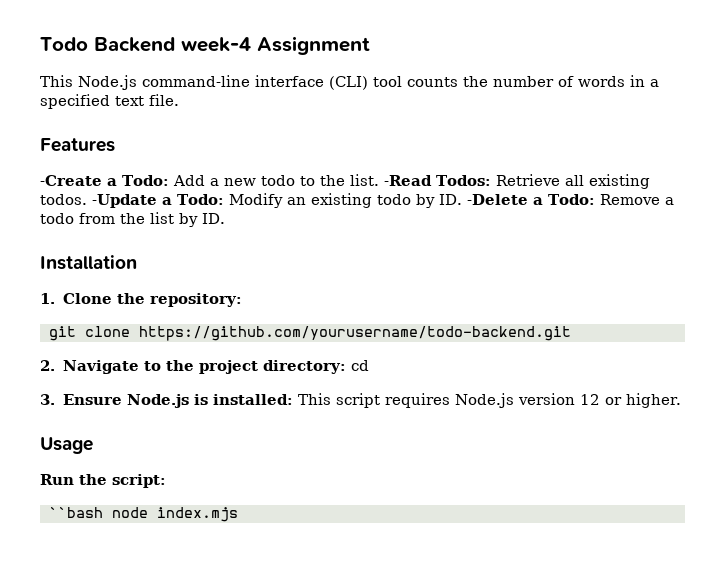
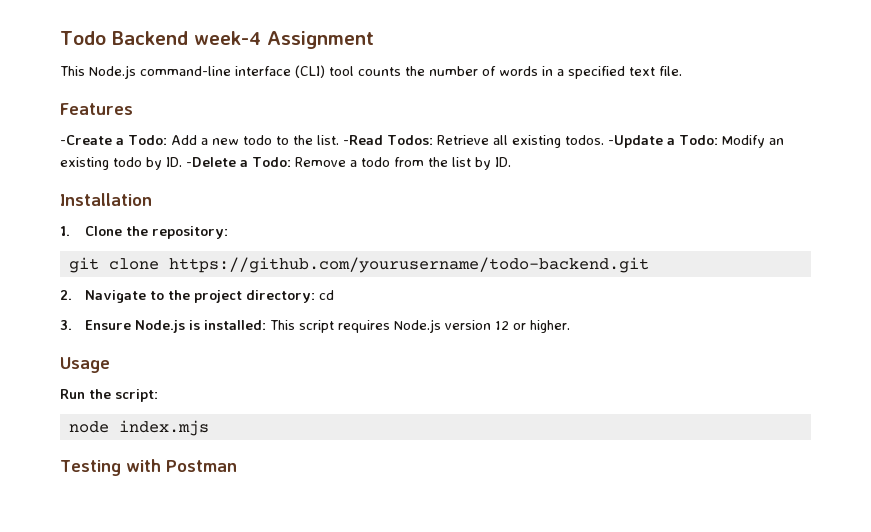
- ``bash node index.mjs
+ node index.mjs
+ Testing with Postman

